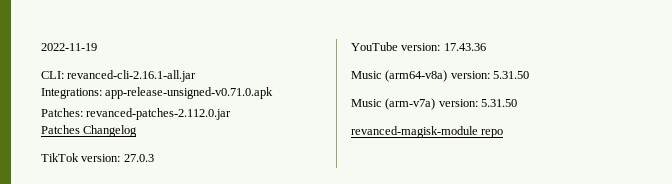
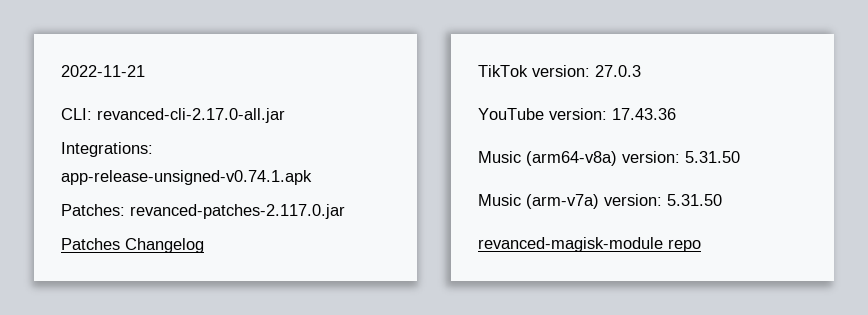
- 2022-11-19
+ 2022-11-21
- CLI: revanced-cli-2.16.1-all.jar
+ CLI: revanced-cli-2.17.0-all.jar
- Integrations: app-release-unsigned-v0.71.0.apk
+ Integrations: app-release-unsigned-v0.74.1.apk
- Patches: revanced-patches-2.112.0.jar
+ Patches: revanced-patches-2.117.0.jar

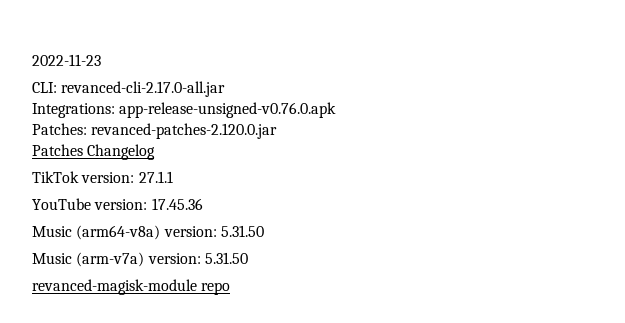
- 2022-11-21
+ 2022-11-23
- Integrations: app-release-unsigned-v0.74.1.apk
+ Integrations: app-release-unsigned-v0.76.0.apk
- Patches: revanced-patches-2.117.0.jar
+ Patches: revanced-patches-2.120.0.jar
- TikTok version: 27.0.3
+ TikTok version: 27.1.1
- YouTube version: 17.43.36
+ YouTube version: 17.45.36

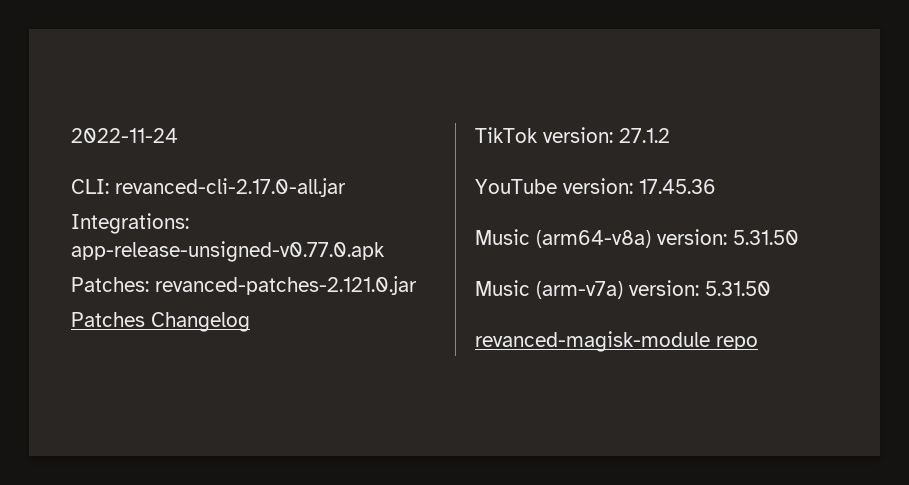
- 2022-11-23
+ 2022-11-24
- Integrations: app-release-unsigned-v0.76.0.apk
+ Integrations: app-release-unsigned-v0.77.0.apk
- Patches: revanced-patches-2.120.0.jar
+ Patches: revanced-patches-2.121.0.jar
- TikTok version: 27.1.1
+ TikTok version: 27.1.2

